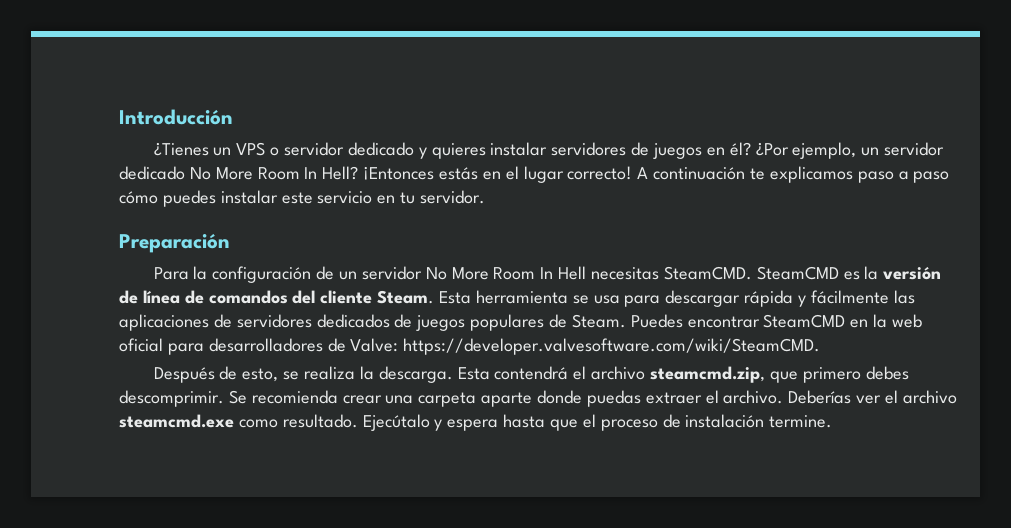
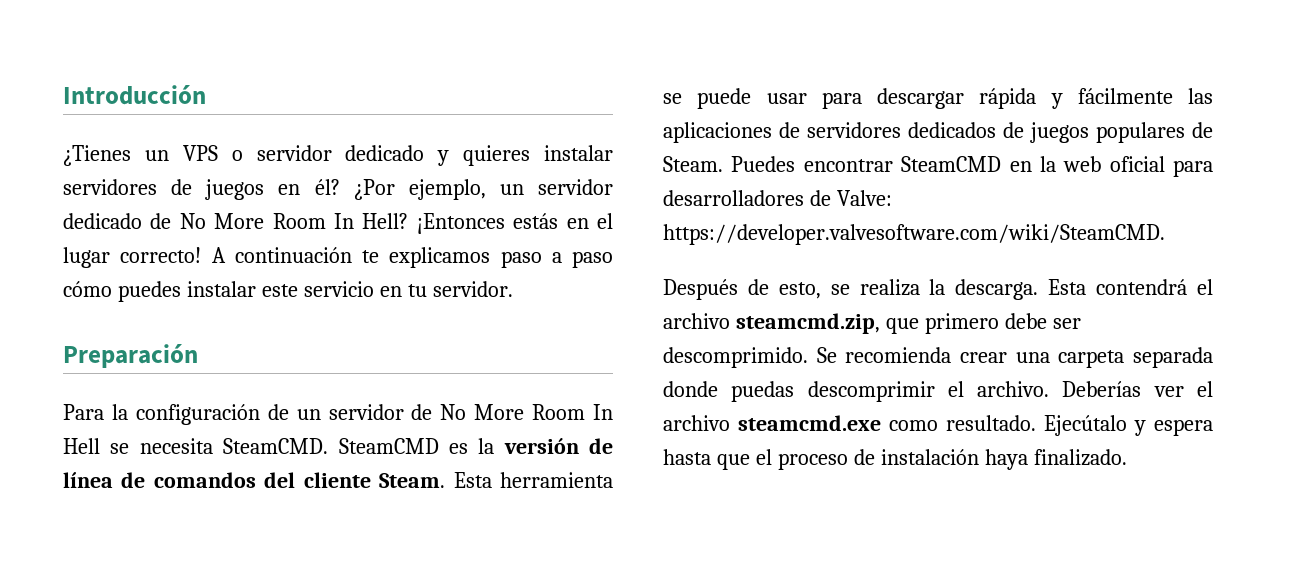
- ¿Por ejemplo, un servidor dedicado No More Room In Hell?
+ ¿Por ejemplo, un servidor dedicado de No More Room In Hell?
- Para la configuración de un servidor No More Room In Hell necesitas SteamCMD.
+ Para la configuración de un servidor de No More Room In Hell se necesita SteamCMD.
- Esta herramienta se usa para descargar rápida y fácilmente las aplicaciones de servidores dedicados de juegos populares de Steam.
+ Esta herramienta se puede usar para descargar rápida y fácilmente las aplicaciones de servidores dedicados de juegos populares de Steam.
- Esta contendrá el archivo steamcmd.zip, que primero debes descomprimir.
+ Esta contendrá el archivo steamcmd.zip, que primero debe ser descomprimido.
- Se recomienda crear una carpeta aparte donde puedas extraer el archivo.
+ Se recomienda crear una carpeta separada donde puedas descomprimir el archivo.
- Ejecútalo y espera hasta que el proceso de instalación termine.
+ Ejecútalo y espera hasta que el proceso de instalación haya finalizado.

